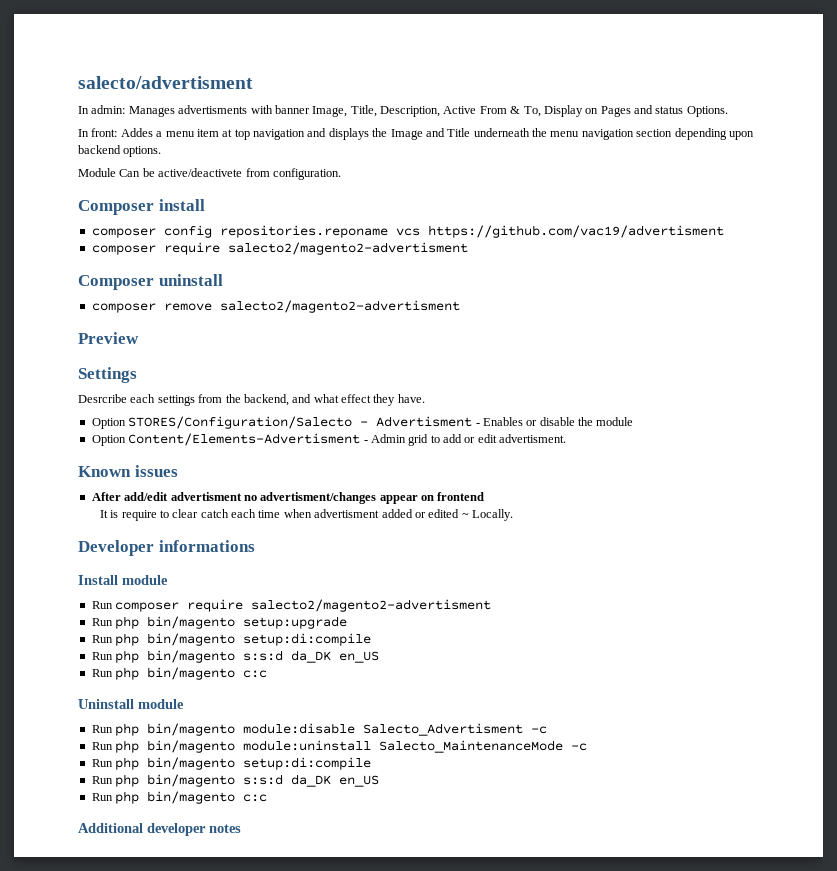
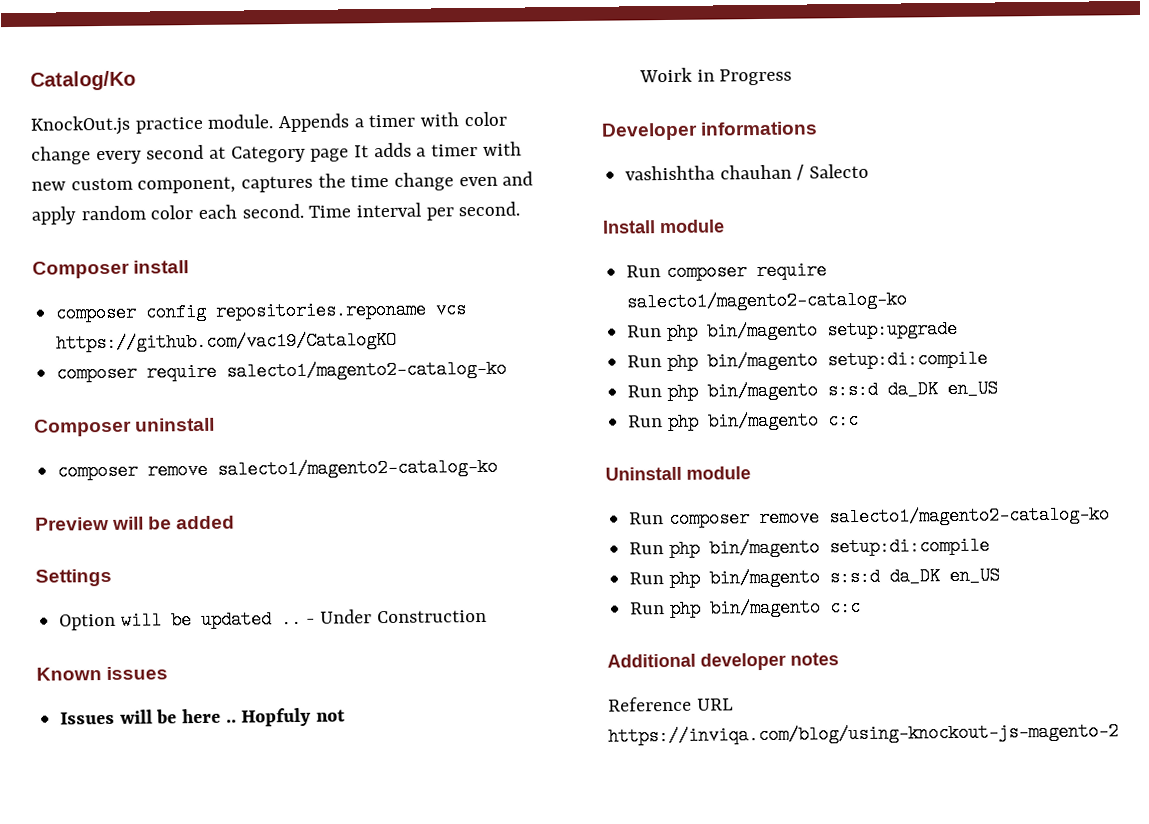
- salecto/advertisment
- In admin: Manages advertisments with banner Image, Title, Description, Active From & To, Display on Pages and status Options.
- In front: Addes a menu item at top navigation and displays the Image and Title underneath the menu navigation section depending upon backend options.
- Module Can be active/deactivete from configuration.
+ Catalog/Ko
+ KnockOut.js practice module. Appends a timer with color change every second at Category page It adds a timer with new custom component, captures the time change even and apply random color each second. Time interval per second.
- composer config repositories.reponame vcs https://github.com/vac19/advertisment
- composer require salecto2/magento2-advertisment
+ composer config repositories.reponame vcs https://github.com/vac19/CatalogKO
+ composer require salecto1/magento2-catalog-ko
  Composer uninstall
- composer remove salecto2/magento2-advertisment
+ composer remove salecto1/magento2-catalog-ko
- Preview
+ Preview will be added
  Settings
- Desrcribe each settings from the backend, and what effect they have.
- Option STORES/Configuration/Salecto - Advertisment - Enables or disable the module
- Option Content/Elements-Advertisment - Admin grid to add or edit advertisment.
+ Option will be updated .. - Under Construction
  Known issues
- After add/edit advertisment no advertisment/changes appear on frontend
- It is require to clear catch each time when advertisment added or edited ~ Locally.
+ Issues will be here .. Hopfuly not
+ Woirk in Progress
  Developer informations
+ vashishtha chauhan / Salecto
- Run composer require salecto2/magento2-advertisment
+ Run composer require salecto1/magento2-catalog-ko
- Run php bin/magento module:disable Salecto_Advertisment -c
- Run php bin/magento module:uninstall Salecto_MaintenanceMode -c
+ Run composer remove salecto1/magento2-catalog-ko
+ Reference URL https://inviqa.com/blog/using-knockout-js-magento-2

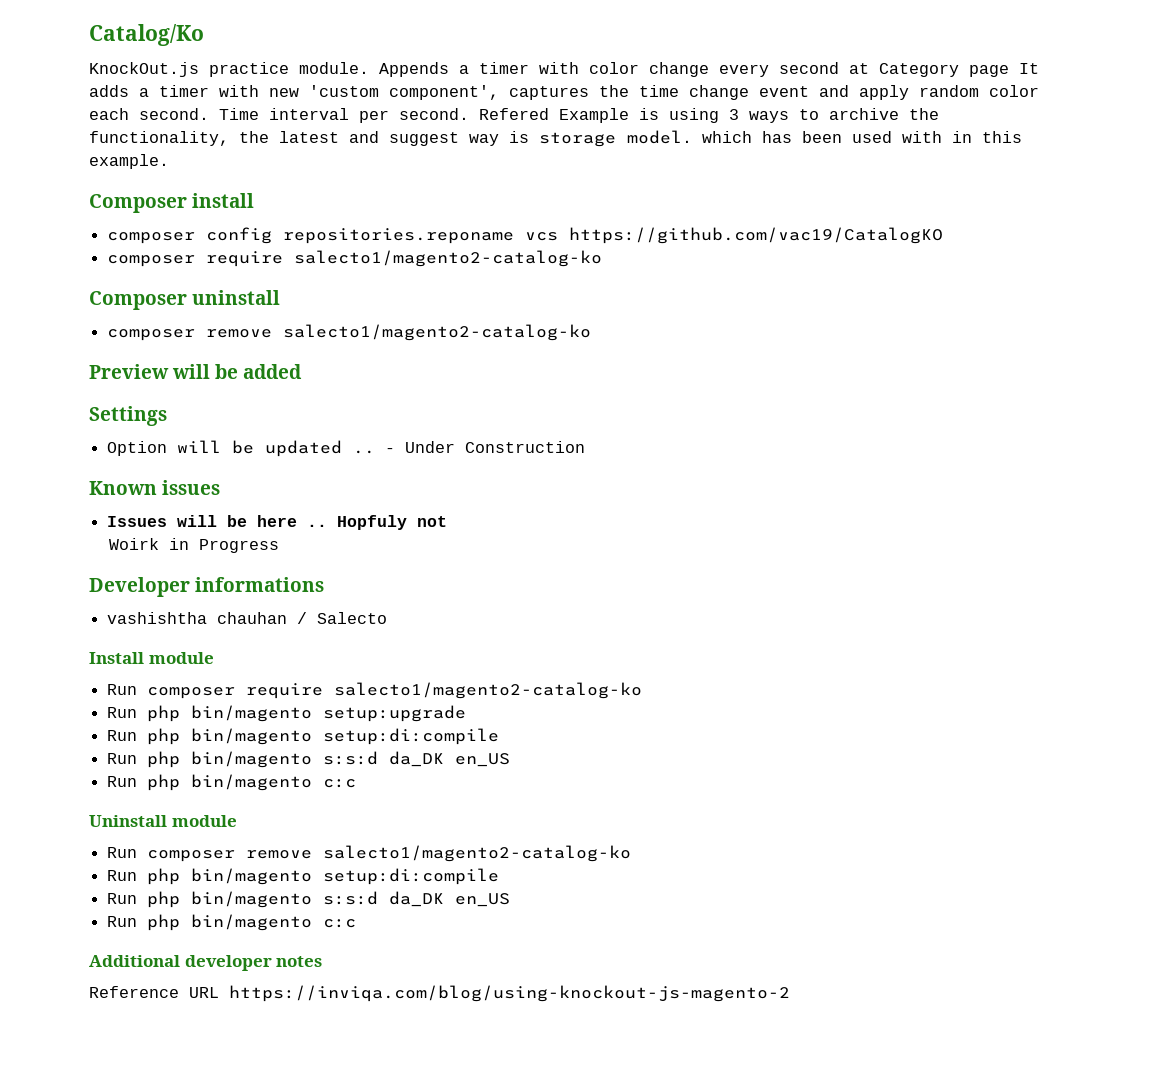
- Appends a timer with color change every second at Category page It adds a timer with new custom component, captures the time change even and apply random color each second.
+ Appends a timer with color change every second at Category page It adds a timer with new 'custom component', captures the time change event and apply random color each second.
+ Refered Example is using 3 ways to archive the functionality, the latest and suggest way is storage model. which has been used with in this example.

